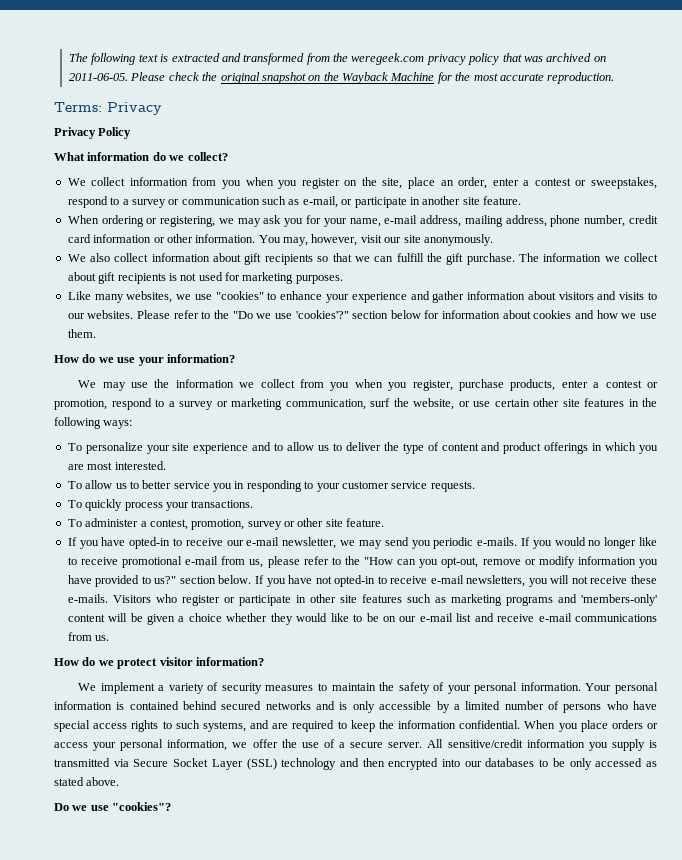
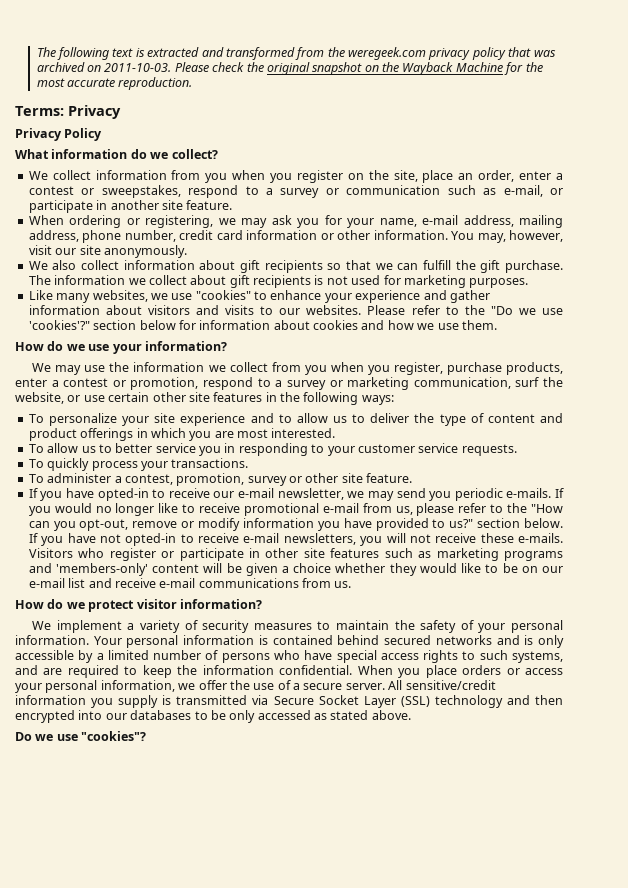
- The following text is extracted and transformed from the weregeek.com privacy policy that was archived on 2011-06-05.
+ The following text is extracted and transformed from the weregeek.com privacy policy that was archived on 2011-10-03.

